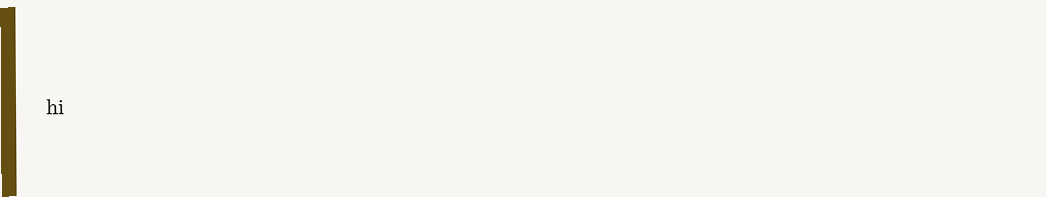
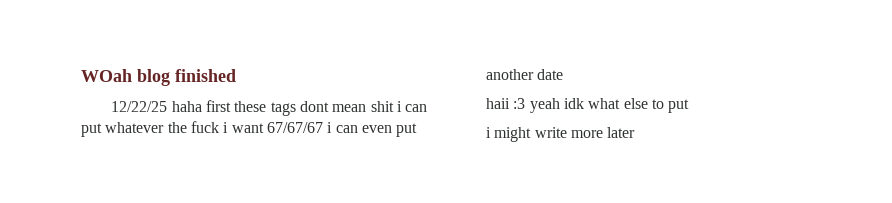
- hi
+ WOah blog finished
+ 12/22/25 haha first these tags dont mean shit i can put whatever the fuck i want 67/67/67 i can even put another date
+ haii :3 yeah idk what else to put
+ i might write more later

